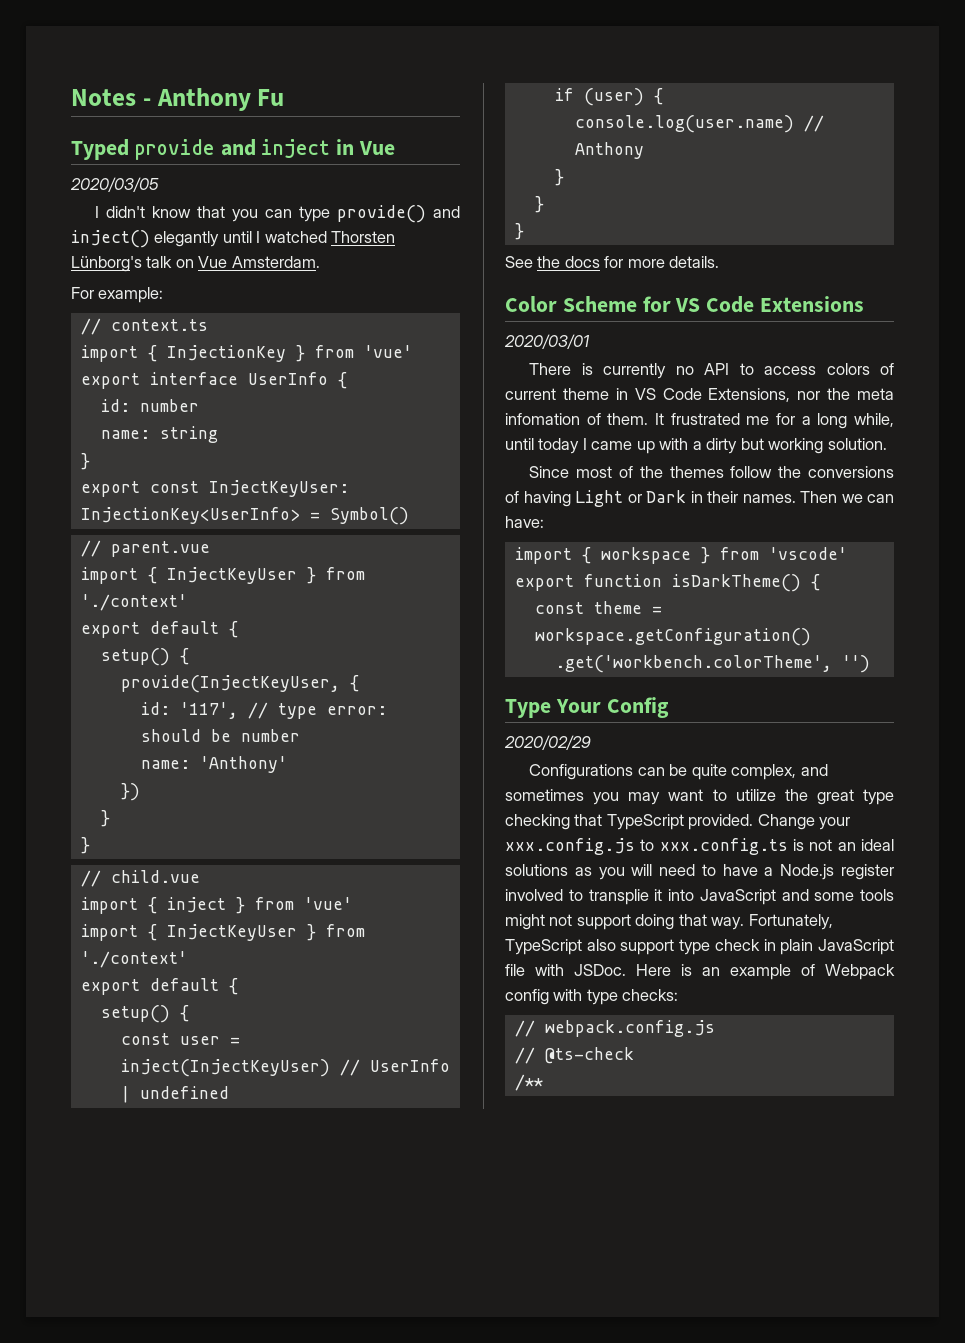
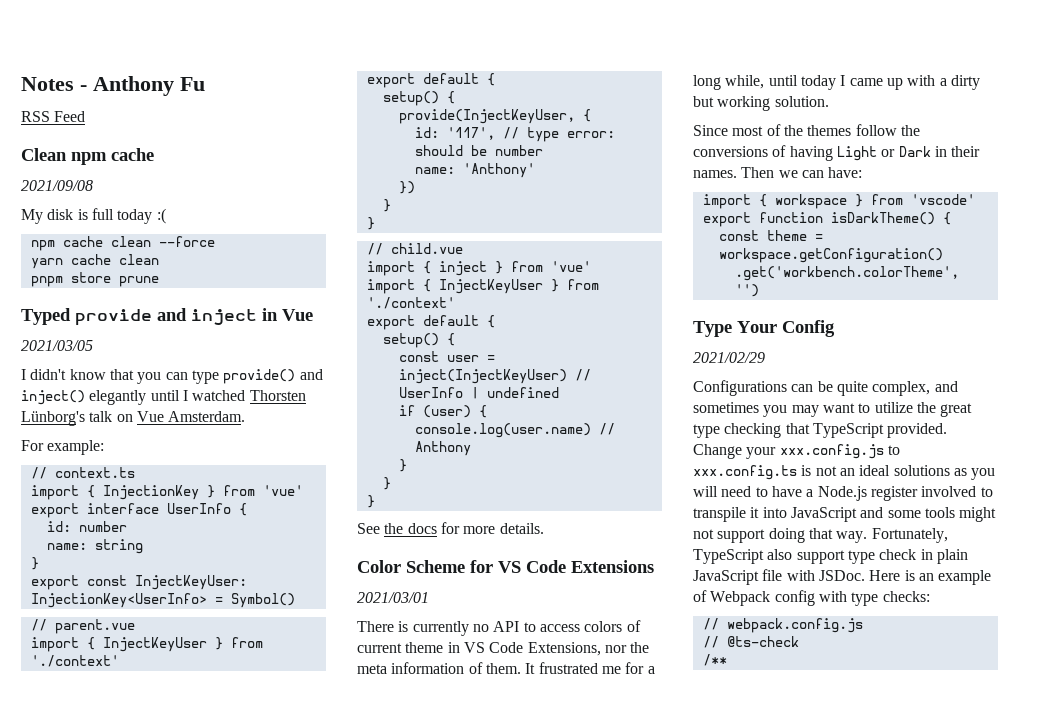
+ RSS Feed
+ Clean npm cache
+ 2021/09/08
+ My disk is full today :(
+ npm cache clean --force
+ yarn cache clean
+ pnpm store prune
- 2020/03/05
+ 2021/03/05
- 2020/03/01
+ 2021/03/01
- There is currently no API to access colors of current theme in VS Code Extensions, nor the meta infomation of them.
+ There is currently no API to access colors of current theme in VS Code Extensions, nor the meta information of them.
- 2020/02/29
+ 2021/02/29
- Change your xxx.config.js to xxx.config.ts is not an ideal solutions as you will need to have a Node.js register involved to transplie it into JavaScript and some tools might not support doing that way.
+ Change your xxx.config.js to xxx.config.ts is not an ideal solutions as you will need to have a Node.js register involved to transpile it into JavaScript and some tools might not support doing that way.

